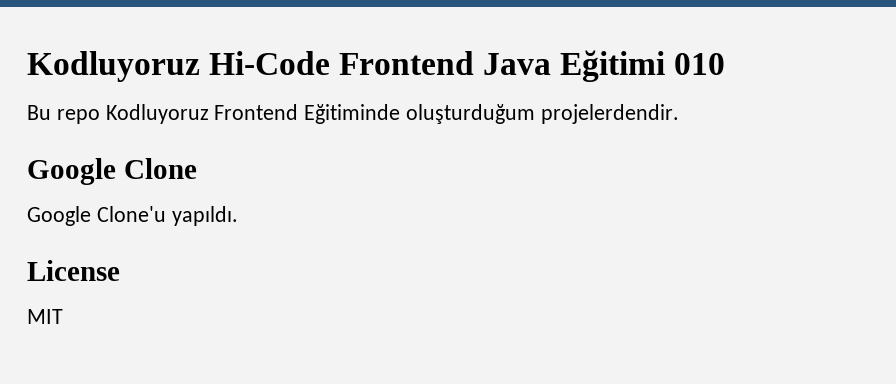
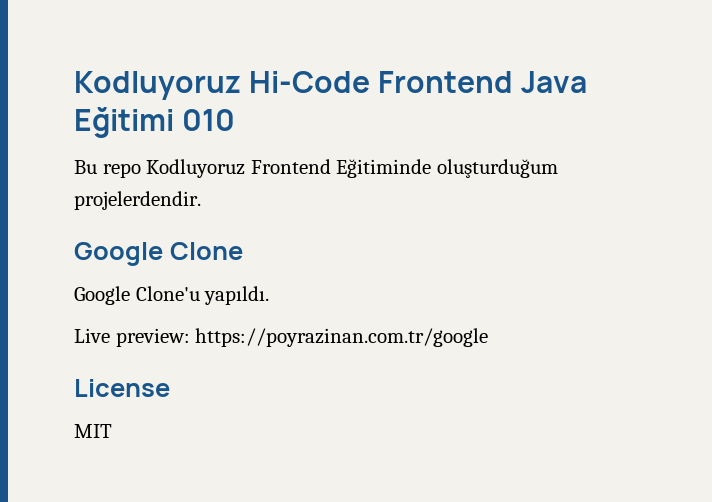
+ Live preview: https://poyrazinan.com.tr/google

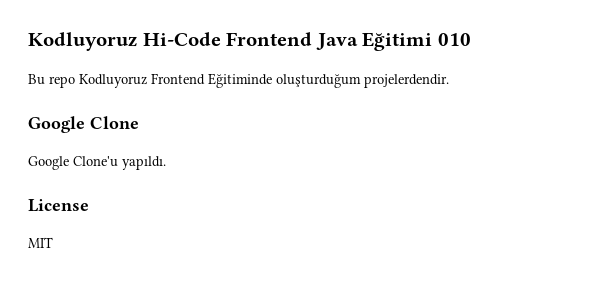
- Live preview: https://poyrazinan.com.tr/google

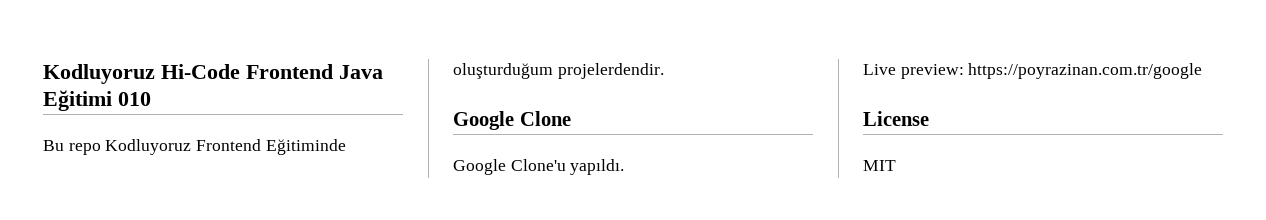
+ Live preview: https://poyrazinan.com.tr/google

